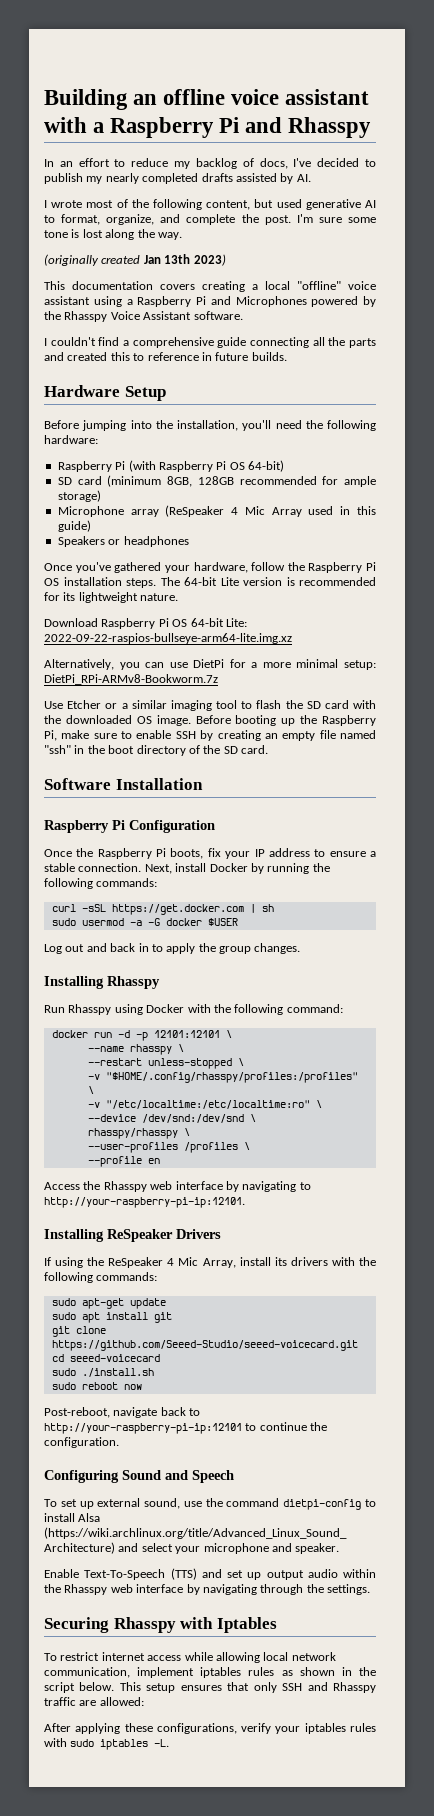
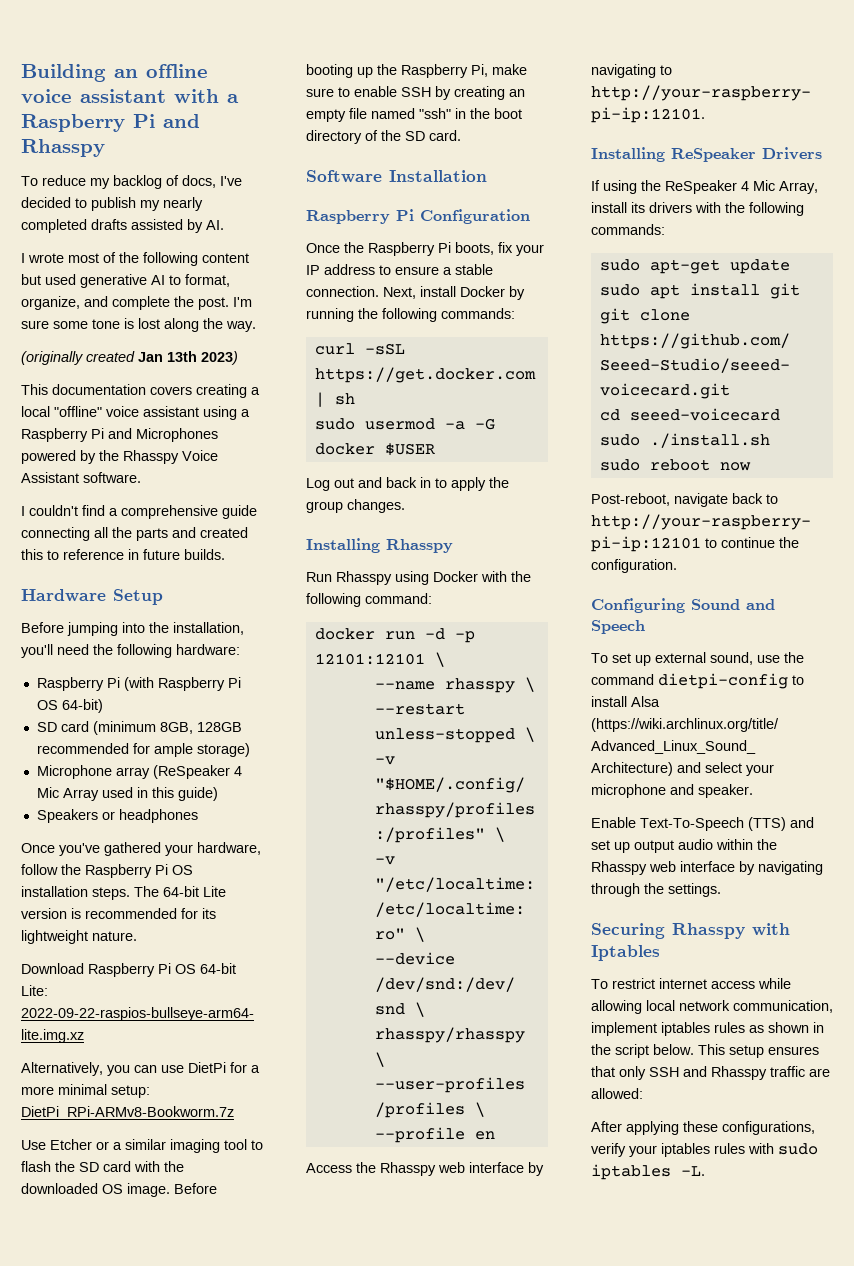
- In an effort to reduce my backlog of docs, I've decided to publish my nearly completed drafts assisted by AI.
+ To reduce my backlog of docs, I've decided to publish my nearly completed drafts assisted by AI.
- I wrote most of the following content, but used generative AI to format, organize, and complete the post.
+ I wrote most of the following content but used generative AI to format, organize, and complete the post.

